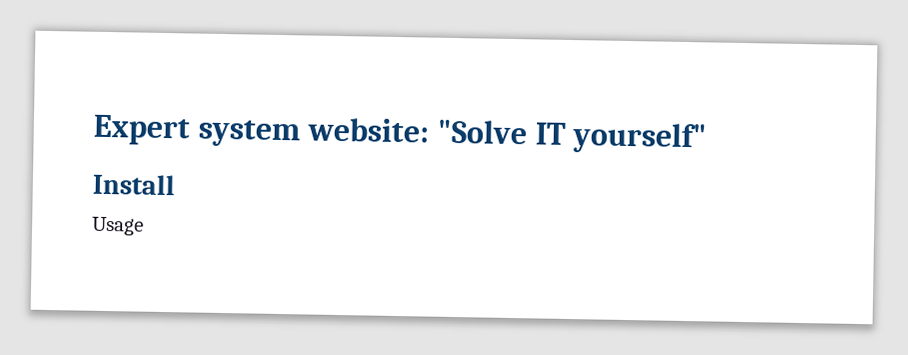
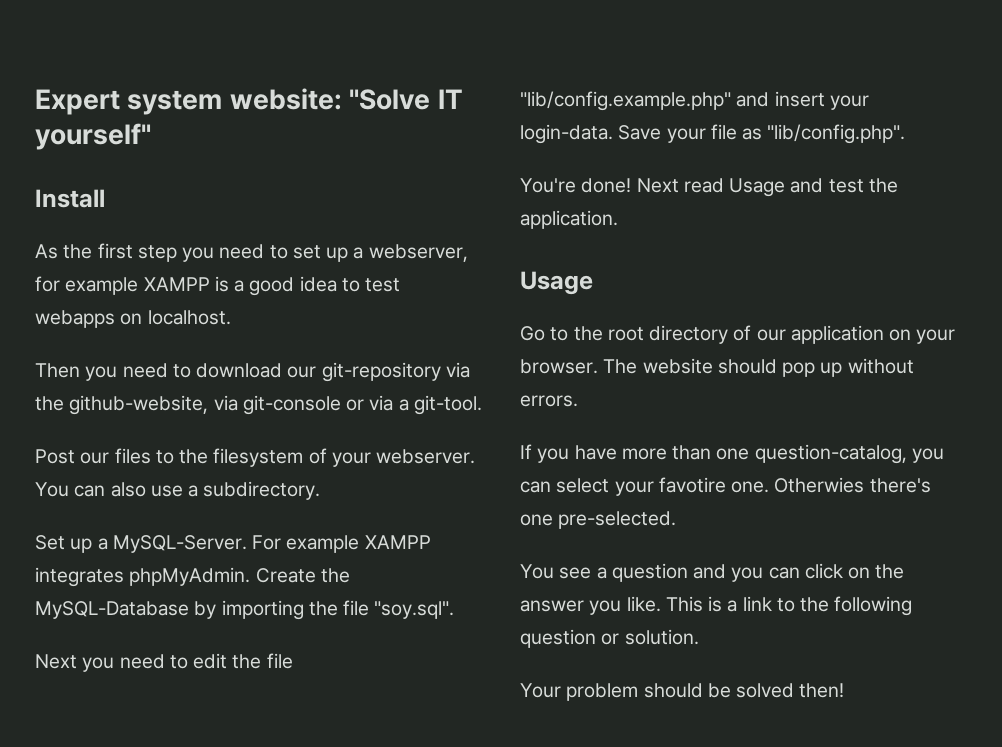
+ As the first step you need to set up a webserver, for example XAMPP is a good idea to test webapps on localhost.
+ Then you need to download our git-repository via the github-website, via git-console or via a git-tool.
+ Post our files to the filesystem of your webserver. You can also use a subdirectory.
+ Set up a MySQL-Server. For example XAMPP integrates phpMyAdmin. Create the MySQL-Database by importing the file "soy.sql".
+ Next you need to edit the file "lib/config.example.php" and insert your login-data. Save your file as "lib/config.php".
+ You're done! Next read Usage and test the application.
  Usage
+ Go to the root directory of our application on your browser. The website should pop up without errors.
+ If you have more than one question-catalog, you can select your favotire one. Otherwies there's one pre-selected.
+ You see a question and you can click on the answer you like. This is a link to the following question or solution.
+ Your problem should be solved then!

